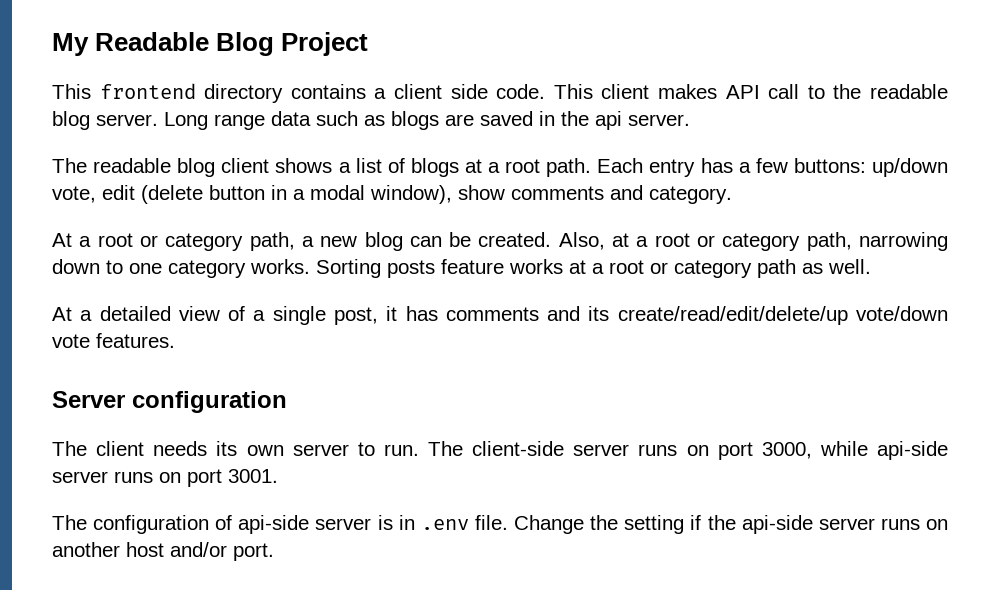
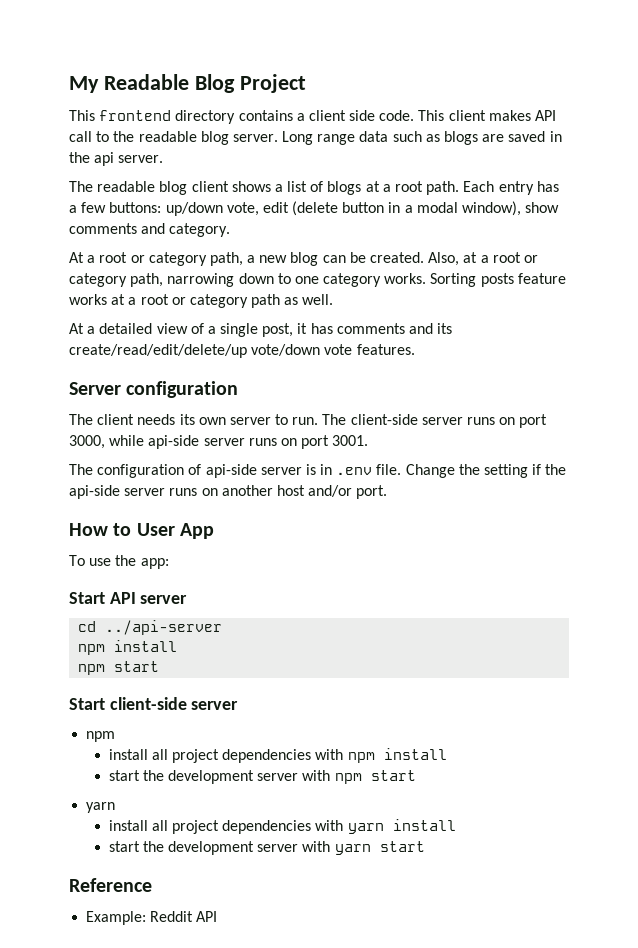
+ How to User App
+ To use the app:
+ Start API server
+ cd ../api-server
+ npm install
+ npm start
+ Start client-side server
+ npm
+ install all project dependencies with npm install
+ start the development server with npm start
+ yarn
+ install all project dependencies with yarn install
+ start the development server with yarn start
+ Reference
+ Example: Reddit API

